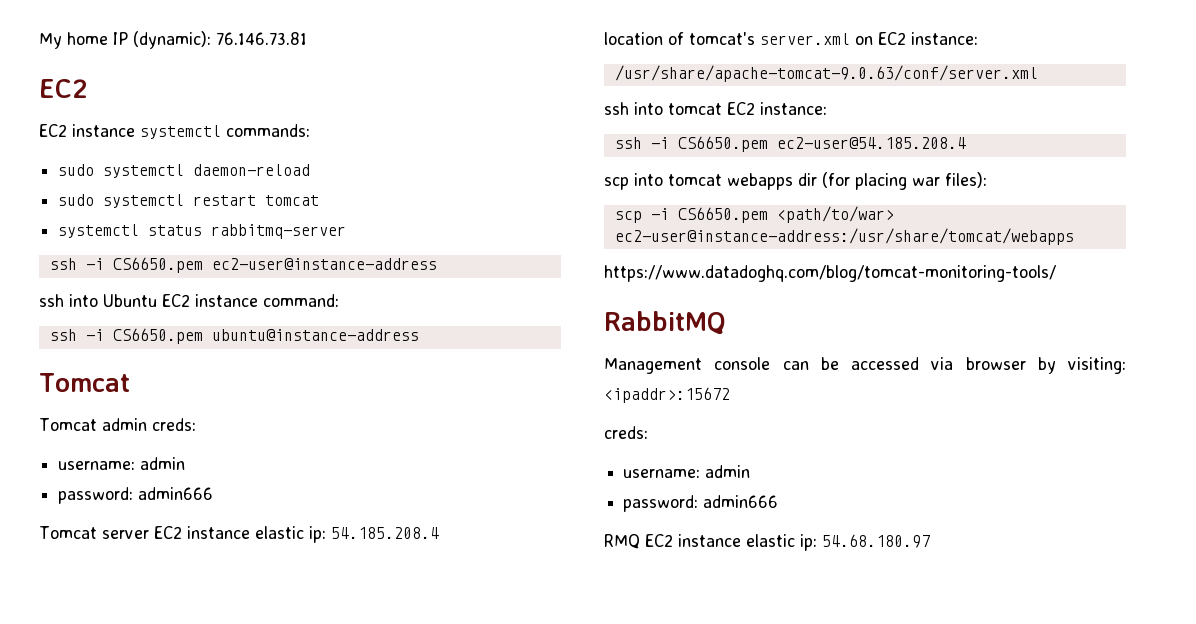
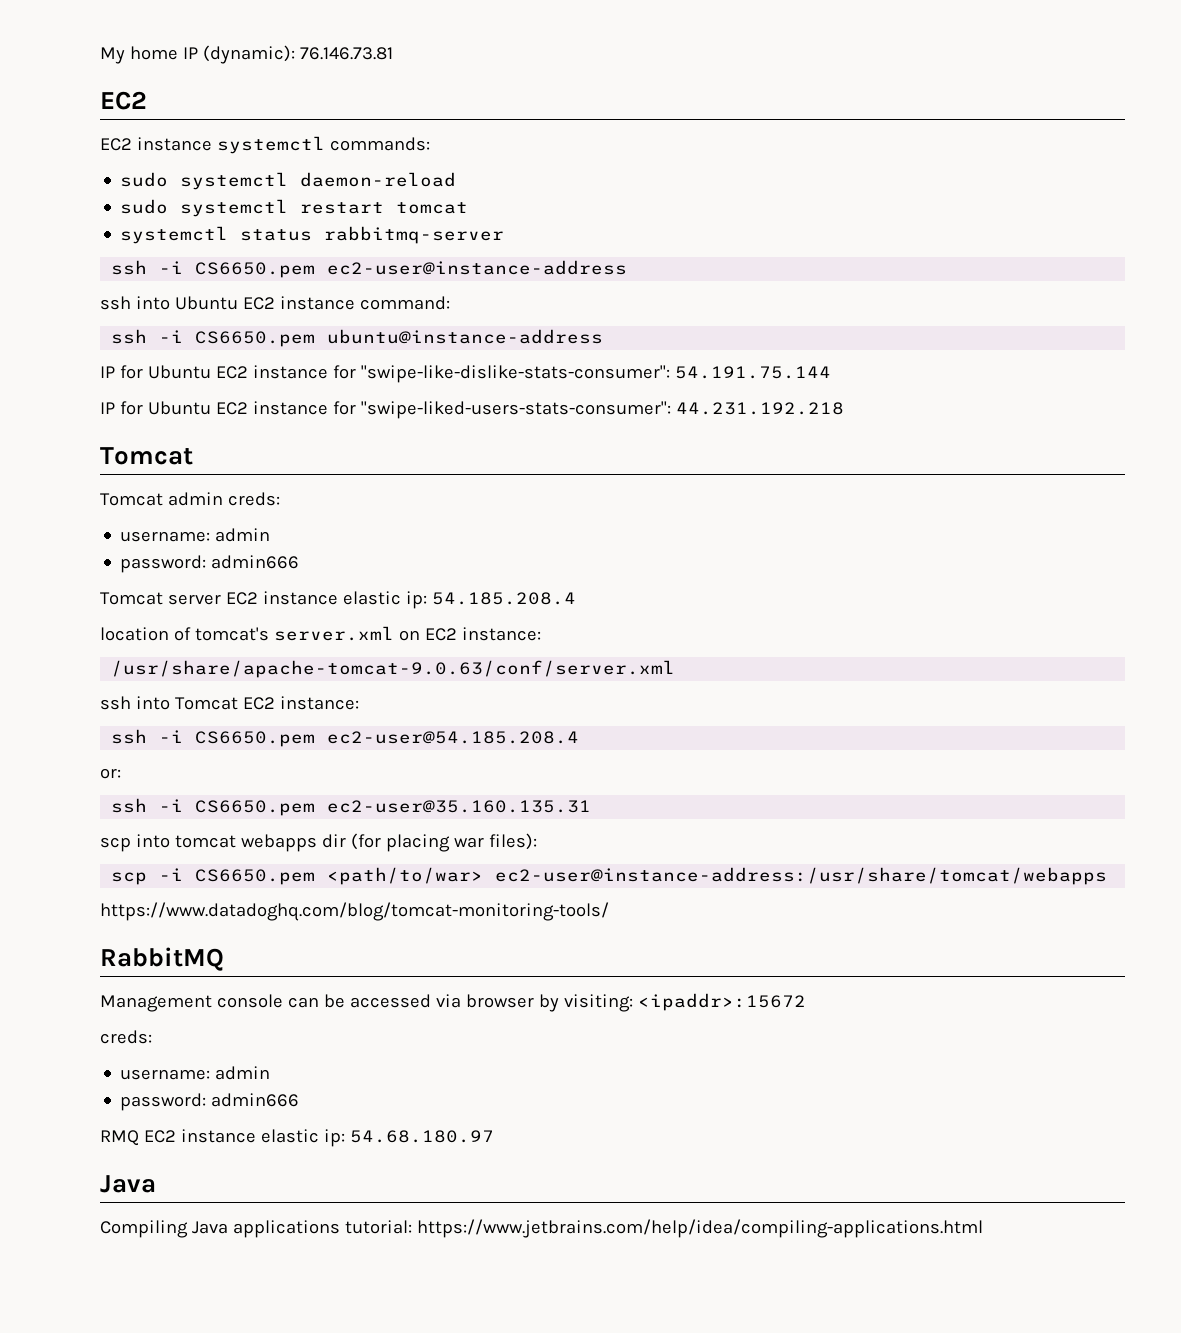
+ IP for Ubuntu EC2 instance for "swipe-like-dislike-stats-consumer": 54.191.75.144
+ IP for Ubuntu EC2 instance for "swipe-liked-users-stats-consumer": 44.231.192.218
- ssh into tomcat EC2 instance:
+ ssh into Tomcat EC2 instance:
+ or:
+ ssh -i CS6650.pem ec2-user@35.160.135.31
  RMQ EC2 instance elastic ip: 54.68.180.97
+ Java
+ Compiling Java applications tutorial: https://www.jetbrains.com/help/idea/compiling-applications.html

